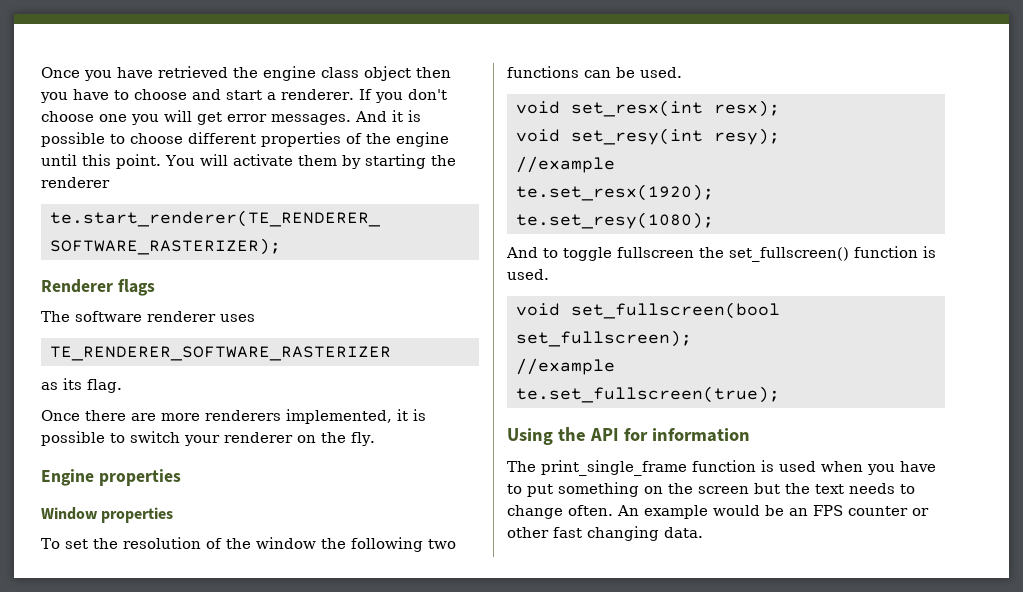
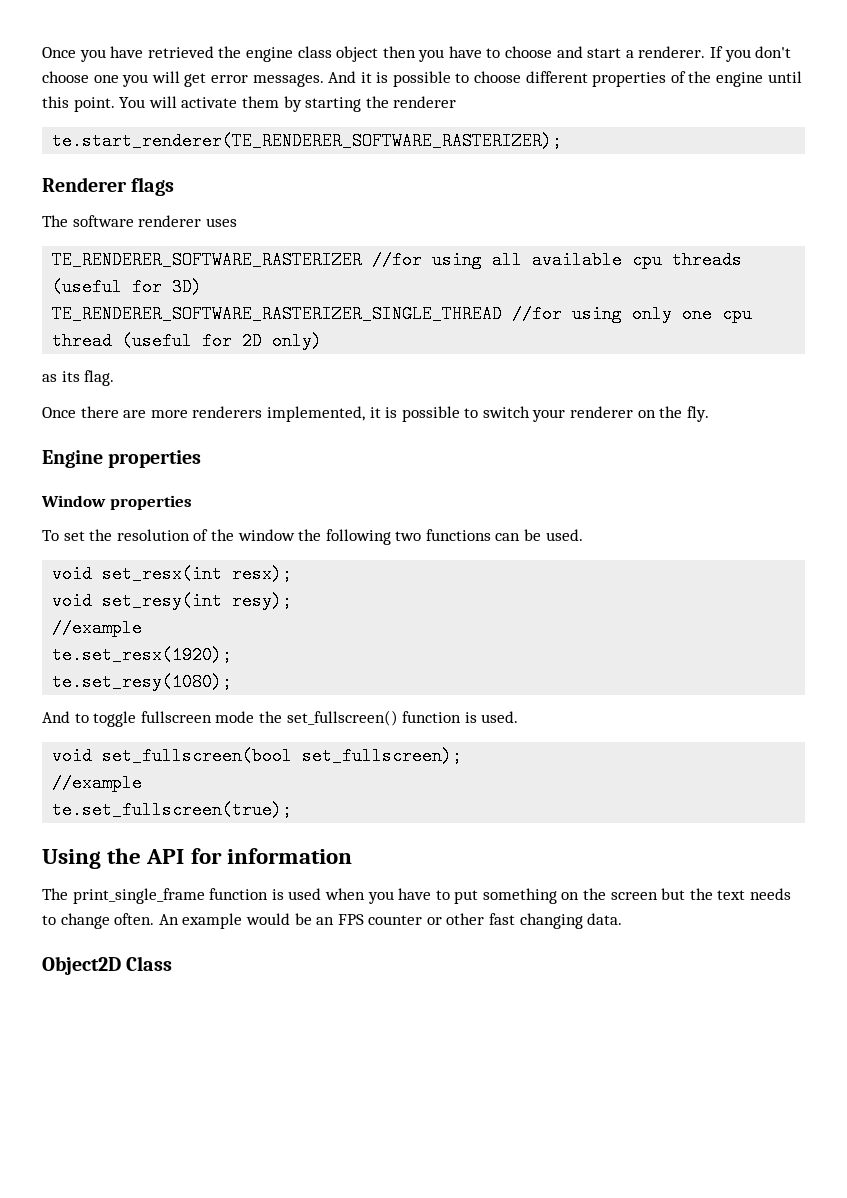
- TE_RENDERER_SOFTWARE_RASTERIZER
+ TE_RENDERER_SOFTWARE_RASTERIZER //for using all available cpu threads (useful for 3D)
+ TE_RENDERER_SOFTWARE_RASTERIZER_SINGLE_THREAD //for using only one cpu thread (useful for 2D only)
- And to toggle fullscreen the set_fullscreen() function is used.
+ And to toggle fullscreen mode the set_fullscreen() function is used.
+ Object2D Class

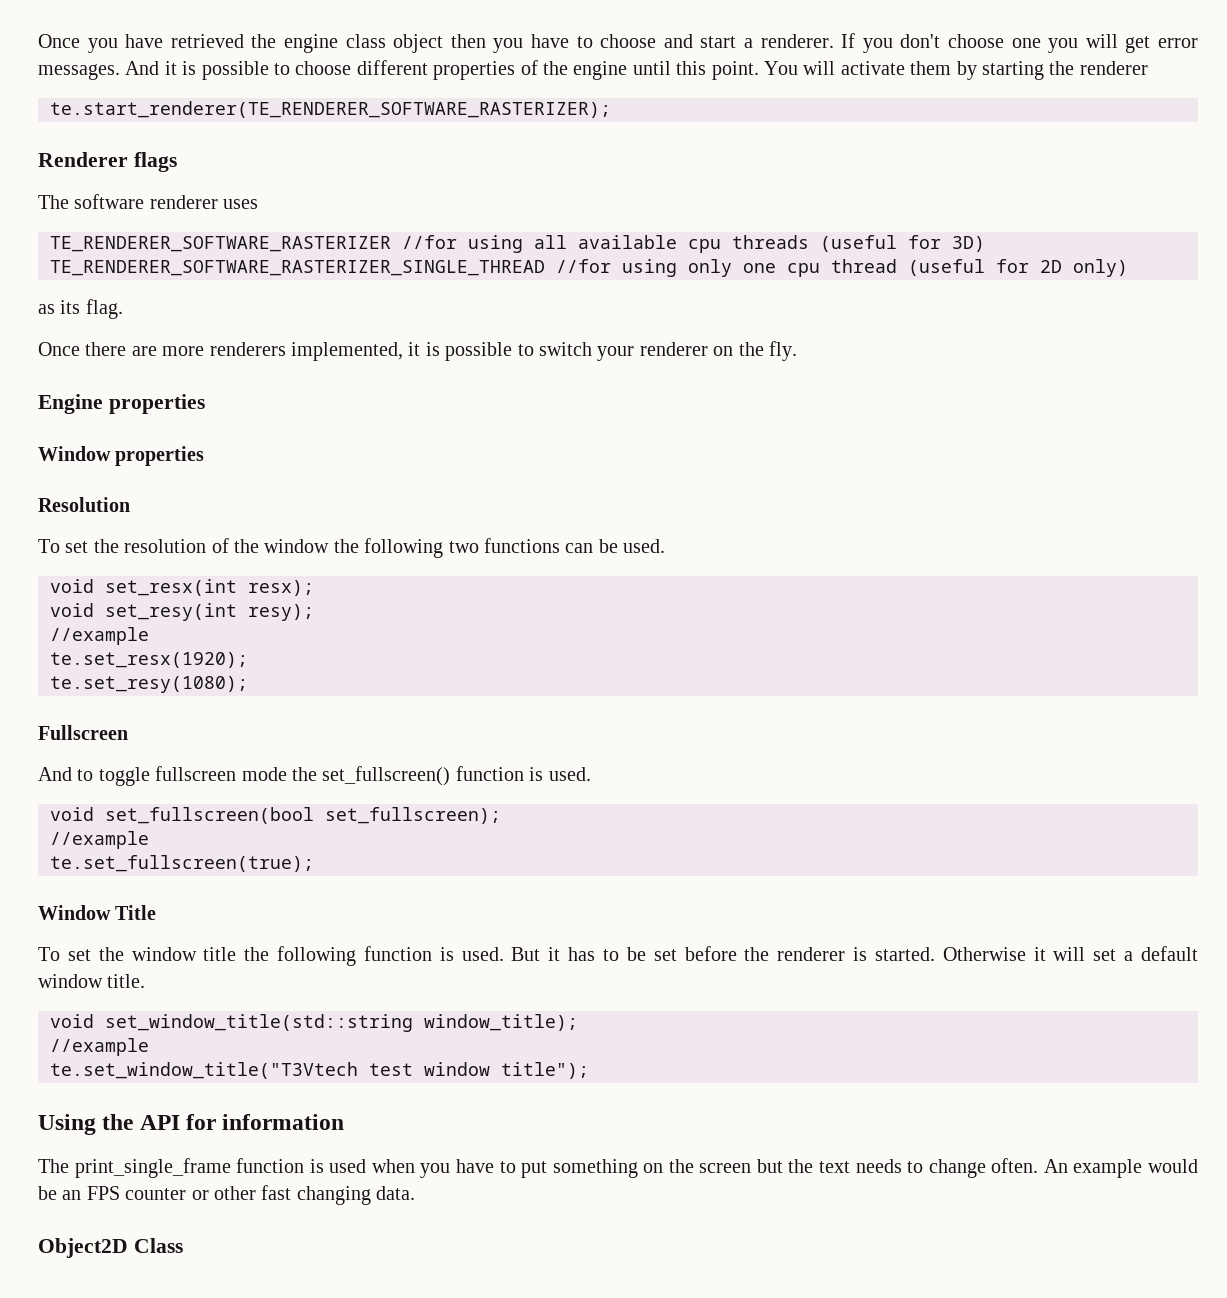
+ Resolution
+ Fullscreen
+ Window Title
+ To set the window title the following function is used. But it has to be set before the renderer is started. Otherwise it will set a default window title.
+ void set_window_title(std::string window_title);
+ //example
+ te.set_window_title("T3Vtech test window title");

